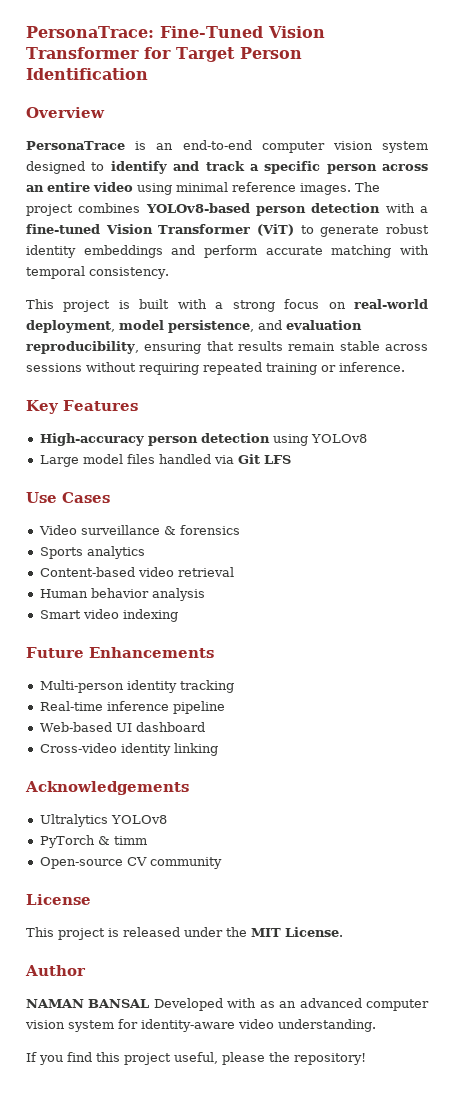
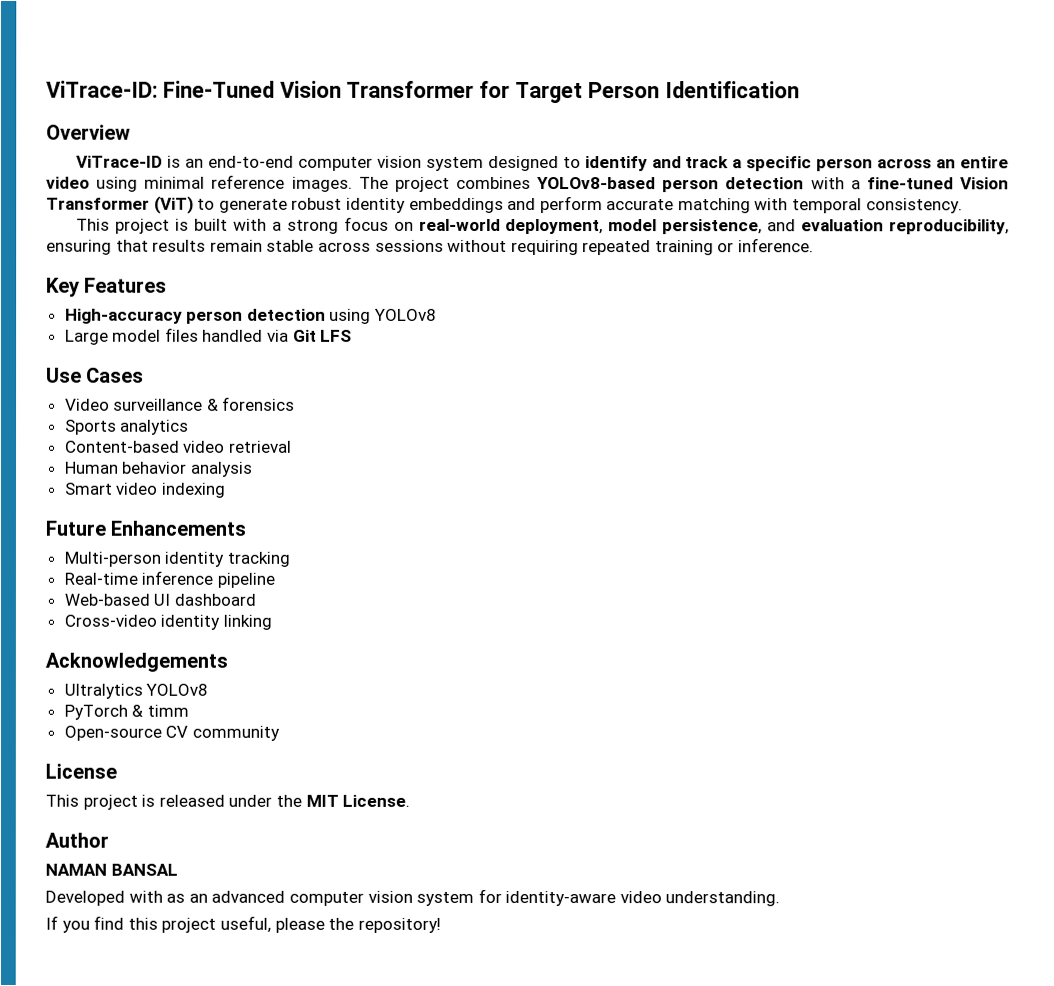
- PersonaTrace: Fine-Tuned Vision Transformer for Target Person Identification
+ ViTrace-ID: Fine-Tuned Vision Transformer for Target Person Identification
- PersonaTrace is an end-to-end computer vision system designed to identify and track a specific person across an entire video using minimal reference images.
+ ViTrace-ID is an end-to-end computer vision system designed to identify and track a specific person across an entire video using minimal reference images.
- NAMAN BANSAL Developed with as an advanced computer vision system for identity-aware video understanding.
+ NAMAN BANSAL
+ Developed with as an advanced computer vision system for identity-aware video understanding.

